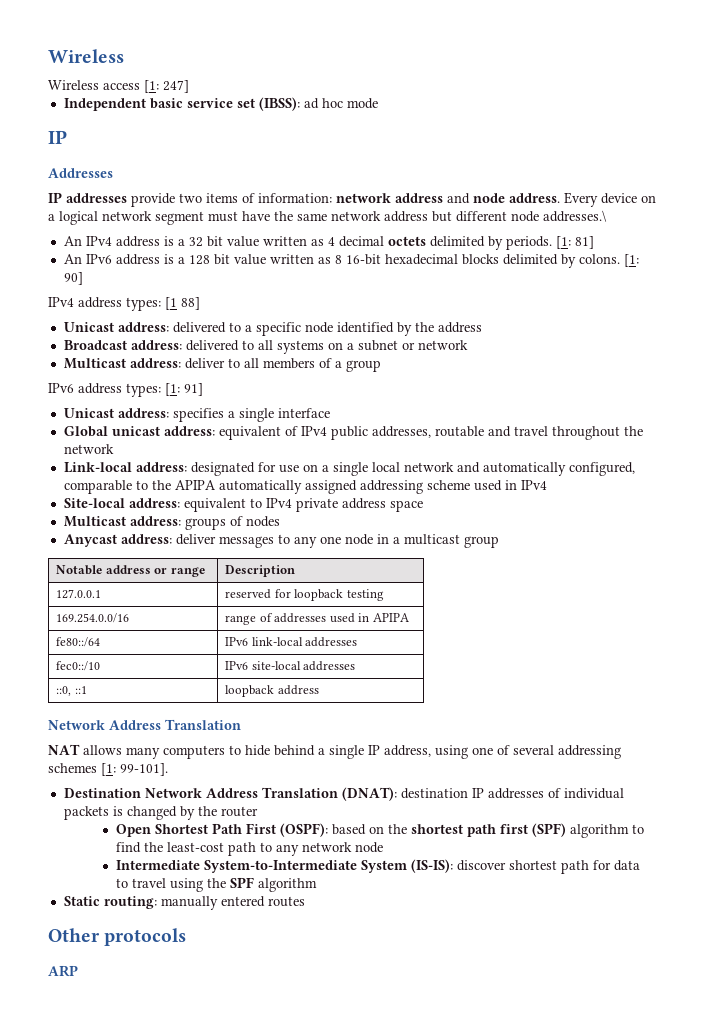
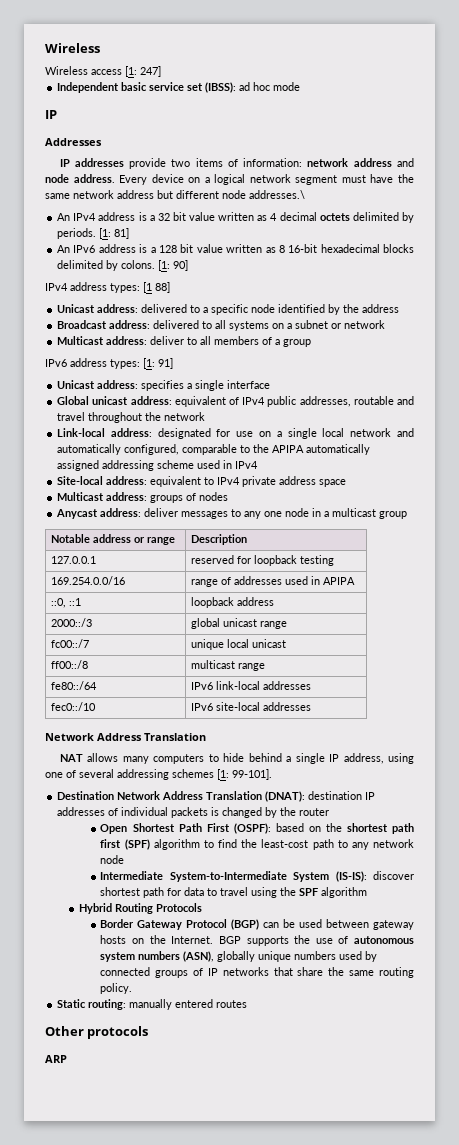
+ ::0, ::1 | loopback address
+ 2000::/3 | global unicast range
+ fc00::/7 | unique local unicast
+ ff00::/8 | multicast range
- ::0, ::1 | loopback address
+ Hybrid Routing Protocols
+ Border Gateway Protocol (BGP) can be used between gateway hosts on the Internet. BGP supports the use of autonomous system numbers (ASN), globally unique numbers used by connected groups of IP networks that share the same routing policy.

